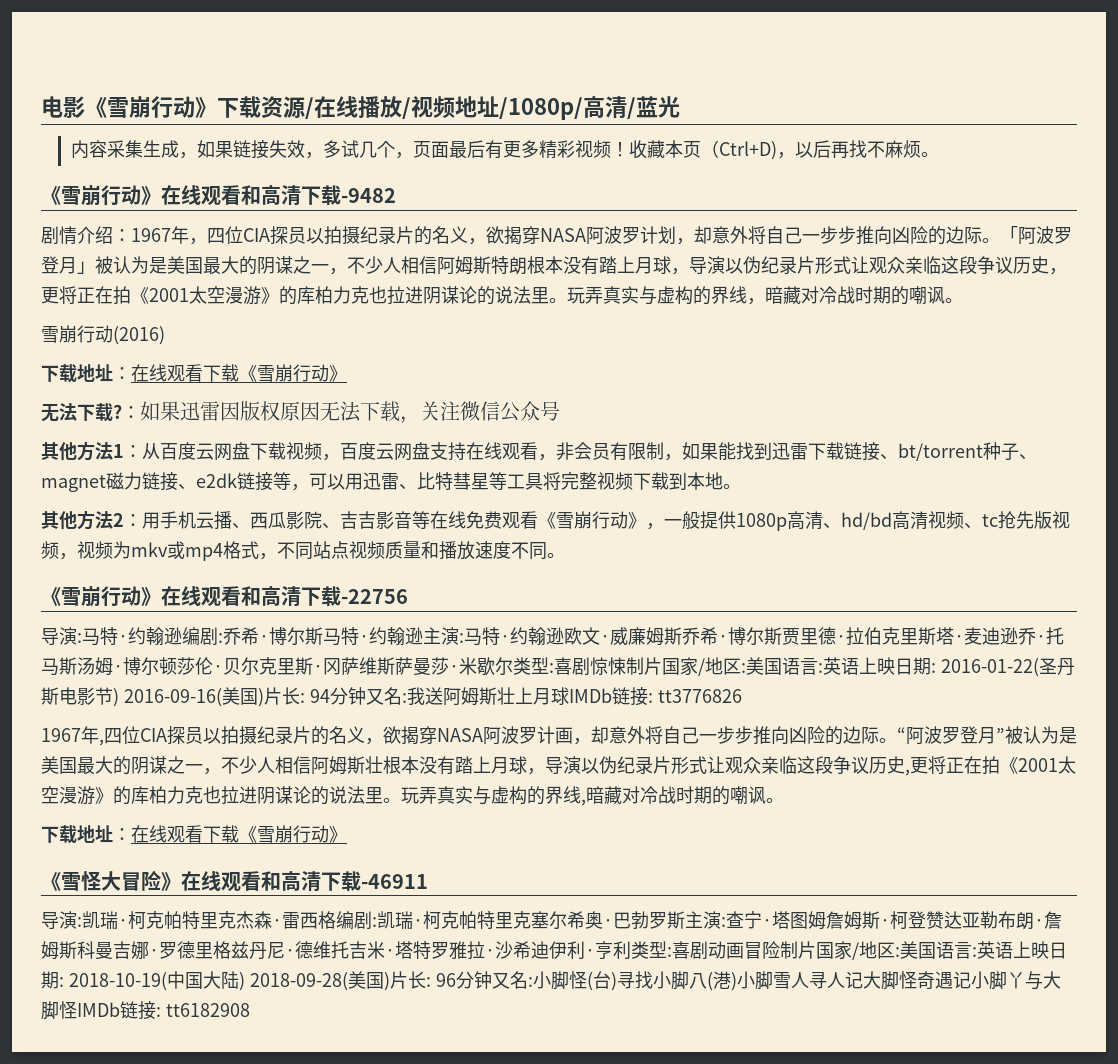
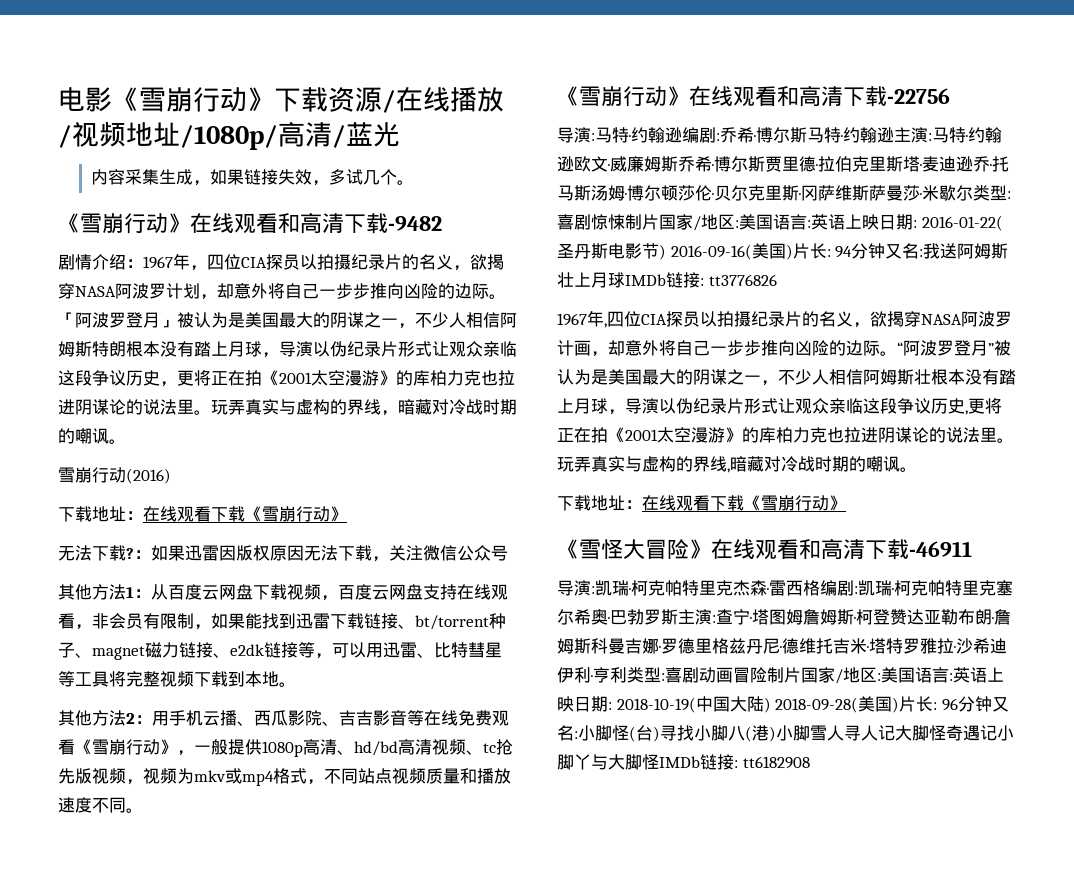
- 内容采集生成，如果链接失效，多试几个，页面最后有更多精彩视频！收藏本页（Ctrl+D)，以后再找不麻烦。
+ 内容采集生成，如果链接失效，多试几个。

